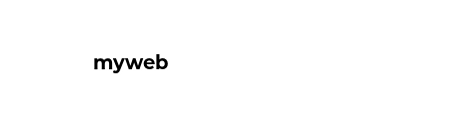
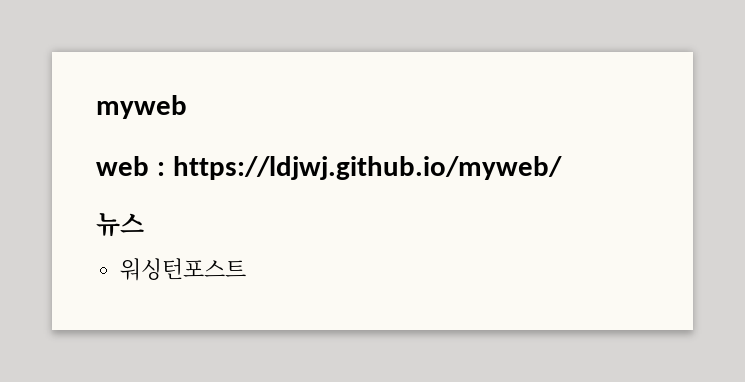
+ web : https://ldjwj.github.io/myweb/
+ 뉴스
+ 워싱턴포스트

